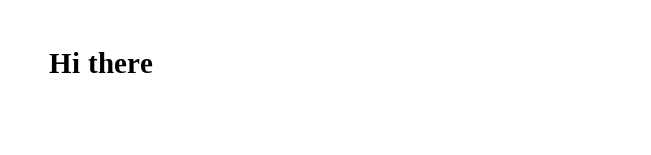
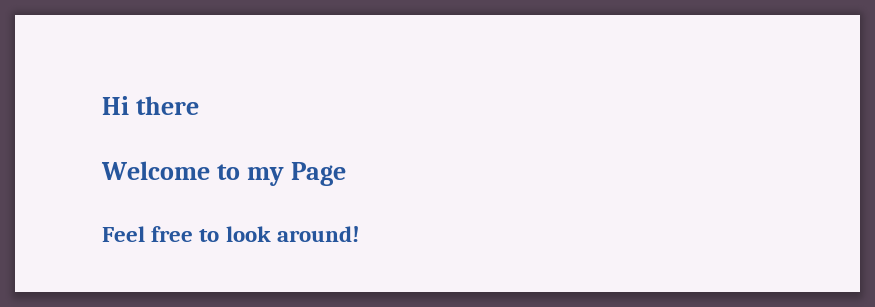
+ Welcome to my Page
+ Feel free to look around!

